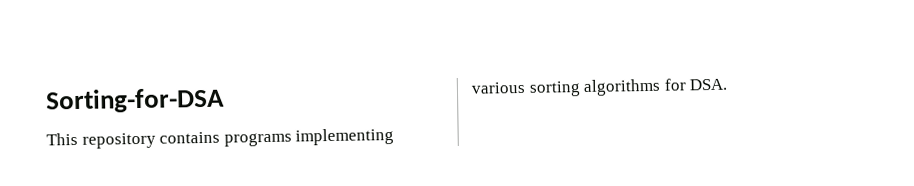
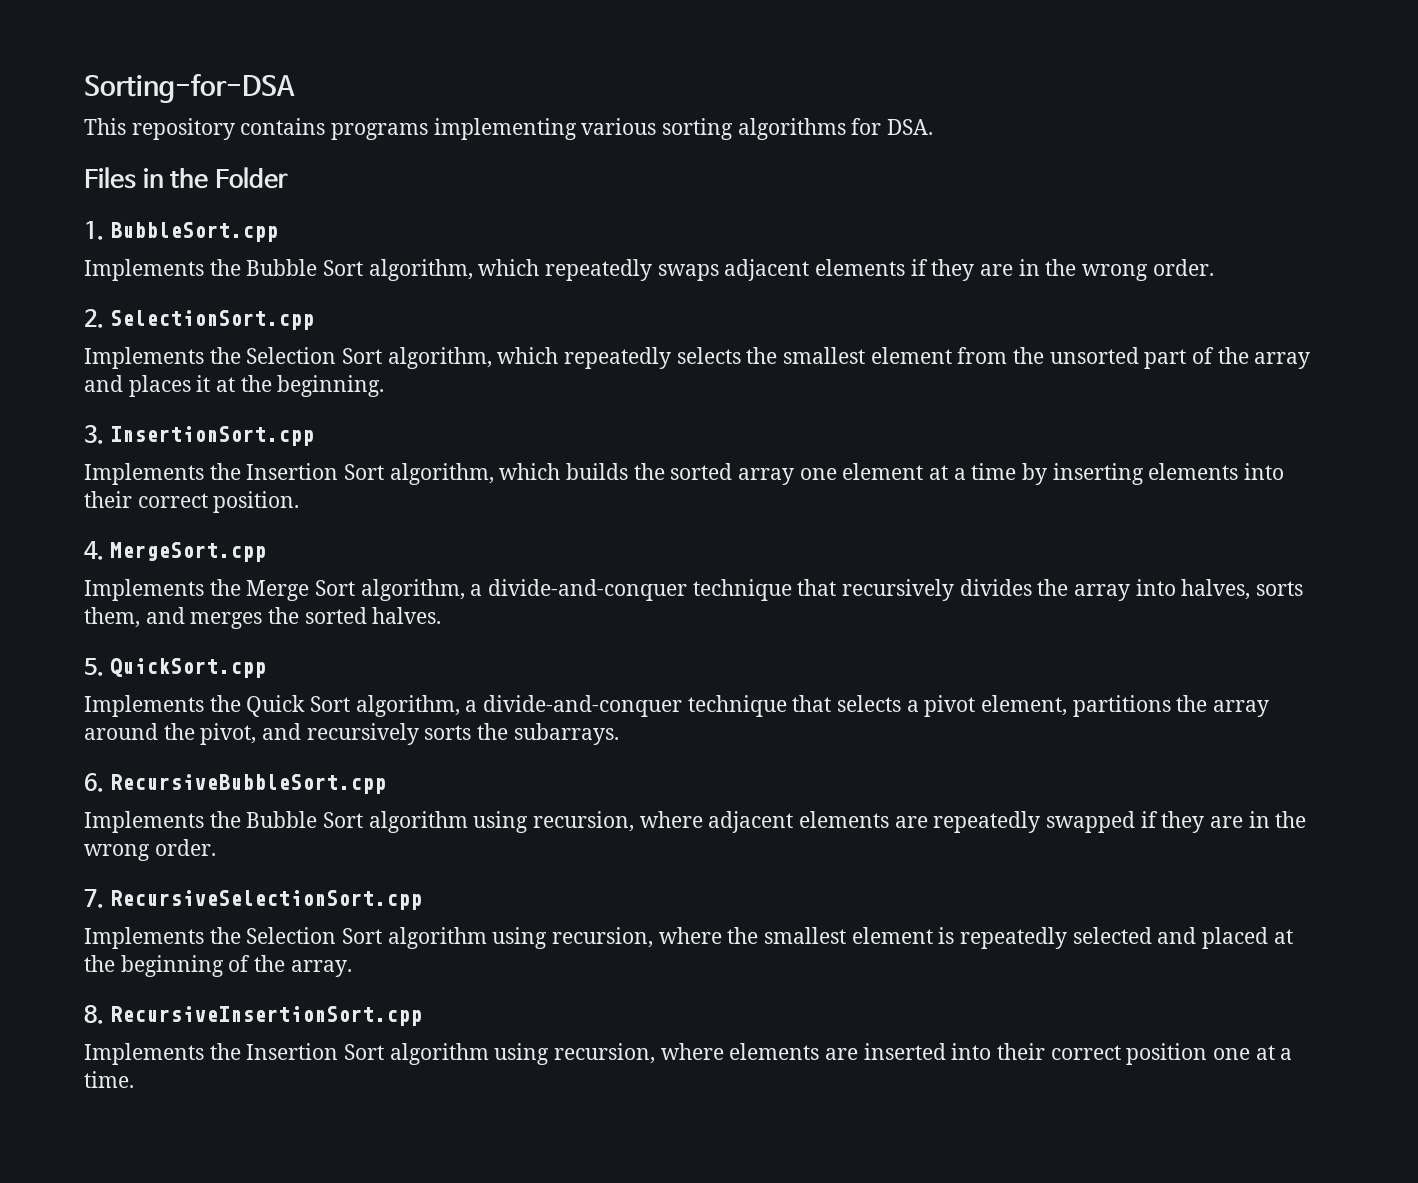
+ Files in the Folder
+ 1. BubbleSort.cpp
+ Implements the Bubble Sort algorithm, which repeatedly swaps adjacent elements if they are in the wrong order.
+ 2. SelectionSort.cpp
+ Implements the Selection Sort algorithm, which repeatedly selects the smallest element from the unsorted part of the array and places it at the beginning.
+ 3. InsertionSort.cpp
+ Implements the Insertion Sort algorithm, which builds the sorted array one element at a time by inserting elements into their correct position.
+ 4. MergeSort.cpp
+ Implements the Merge Sort algorithm, a divide-and-conquer technique that recursively divides the array into halves, sorts them, and merges the sorted halves.
+ 5. QuickSort.cpp
+ Implements the Quick Sort algorithm, a divide-and-conquer technique that selects a pivot element, partitions the array around the pivot, and recursively sorts the subarrays.
+ 6. RecursiveBubbleSort.cpp
+ Implements the Bubble Sort algorithm using recursion, where adjacent elements are repeatedly swapped if they are in the wrong order.
+ 7. RecursiveSelectionSort.cpp
+ Implements the Selection Sort algorithm using recursion, where the smallest element is repeatedly selected and placed at the beginning of the array.
+ 8. RecursiveInsertionSort.cpp
+ Implements the Insertion Sort algorithm using recursion, where elements are inserted into their correct position one at a time.

